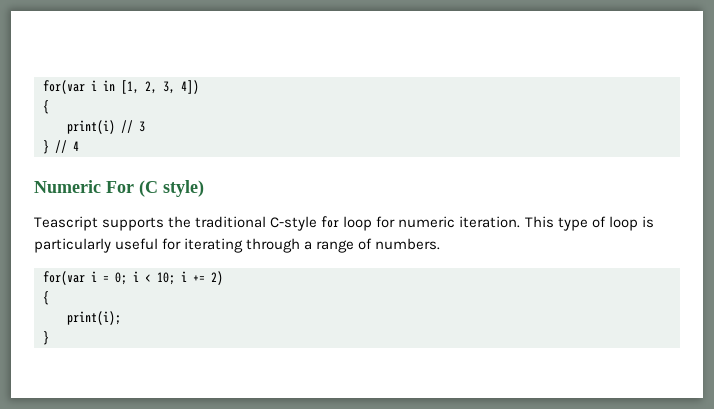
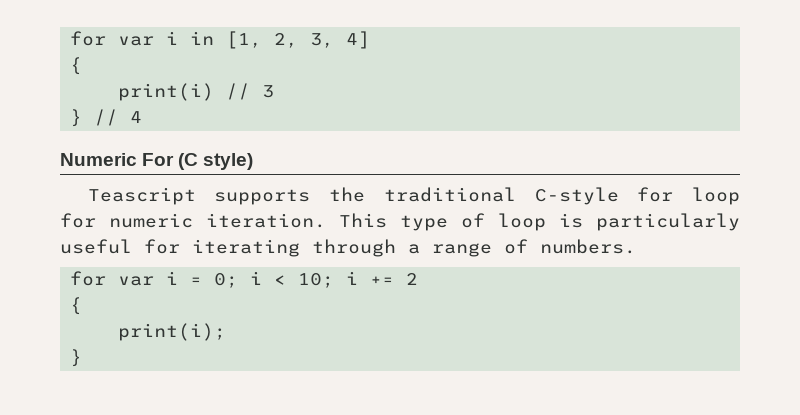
- for(var i in [1, 2, 3, 4])
+ for var i in [1, 2, 3, 4]
- for(var i = 0; i < 10; i += 2)
+ for var i = 0; i < 10; i += 2

